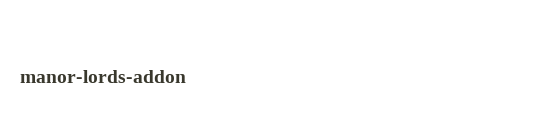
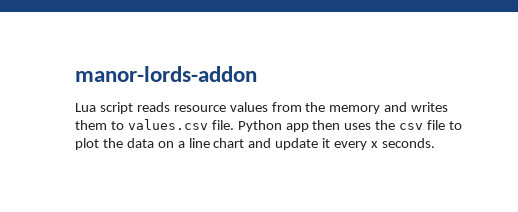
+ Lua script reads resource values from the memory and writes them to values.csv file. Python app then uses the csv file to plot the data on a line chart and update it every x seconds.

